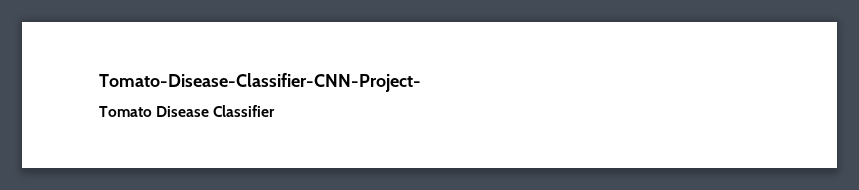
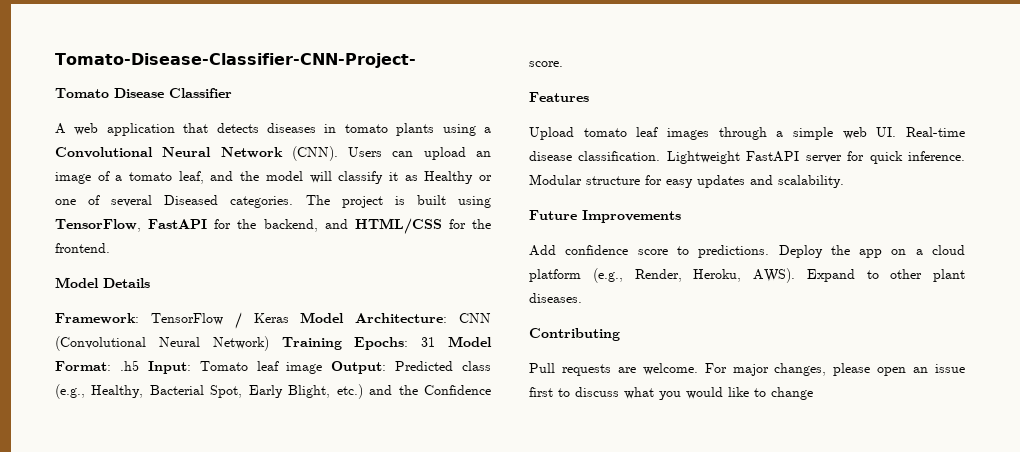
+ A web application that detects diseases in tomato plants using a Convolutional Neural Network (CNN). Users can upload an image of a tomato leaf, and the model will classify it as Healthy or one of several Diseased categories. The project is built using TensorFlow, FastAPI for the backend, and HTML/CSS for the frontend.
+ Model Details
+ Framework: TensorFlow / Keras Model Architecture: CNN (Convolutional Neural Network) Training Epochs: 31 Model Format: .h5 Input: Tomato leaf image Output: Predicted class (e.g., Healthy, Bacterial Spot, Early Blight, etc.) and the Confidence score.
+ Features
+ Upload tomato leaf images through a simple web UI. Real-time disease classification. Lightweight FastAPI server for quick inference. Modular structure for easy updates and scalability.
+ Future Improvements
+ Add confidence score to predictions. Deploy the app on a cloud platform (e.g., Render, Heroku, AWS). Expand to other plant diseases.
+ Contributing
+ Pull requests are welcome. For major changes, please open an issue first to discuss what you would like to change

